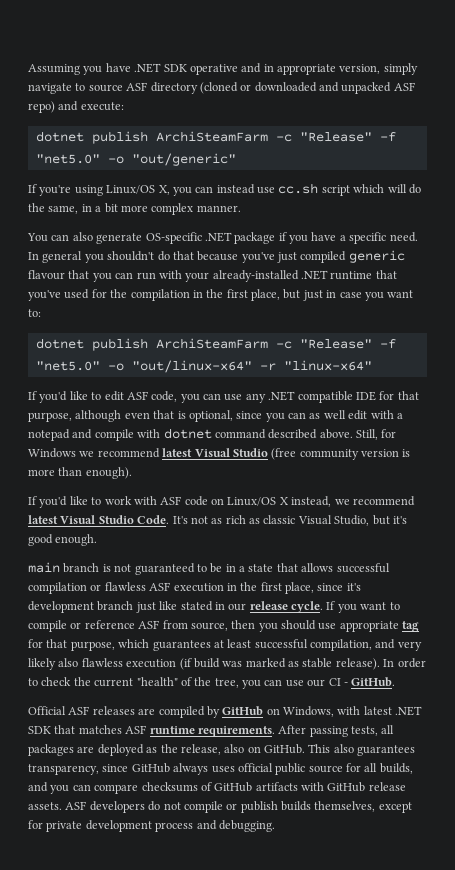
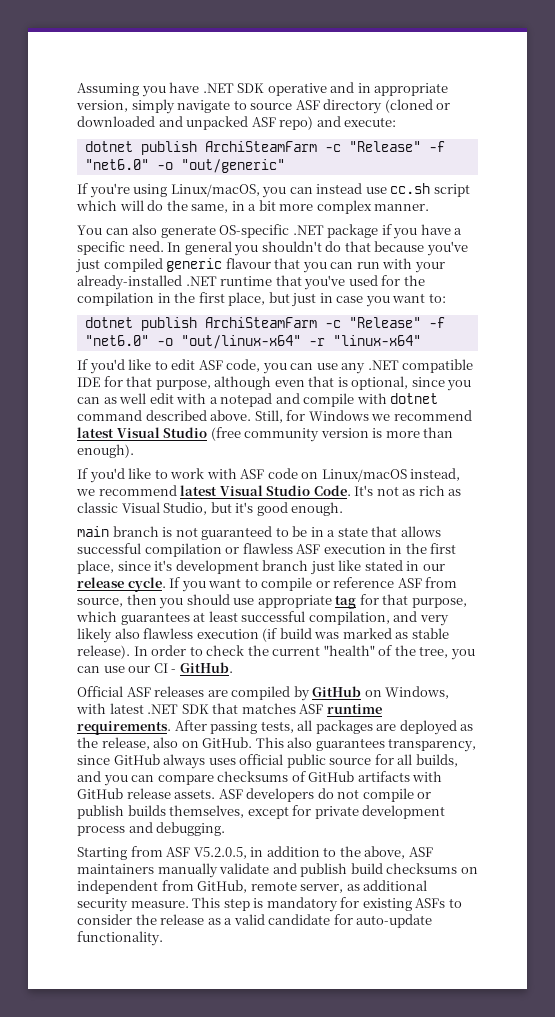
- dotnet publish ArchiSteamFarm -c "Release" -f "net5.0" -o "out/generic"
+ dotnet publish ArchiSteamFarm -c "Release" -f "net6.0" -o "out/generic"
- If you're using Linux/OS X, you can instead use cc.sh script which will do the same, in a bit more complex manner.
+ If you're using Linux/macOS, you can instead use cc.sh script which will do the same, in a bit more complex manner.
- dotnet publish ArchiSteamFarm -c "Release" -f "net5.0" -o "out/linux-x64" -r "linux-x64"
+ dotnet publish ArchiSteamFarm -c "Release" -f "net6.0" -o "out/linux-x64" -r "linux-x64"
- If you'd like to work with ASF code on Linux/OS X instead, we recommend latest Visual Studio Code.
+ If you'd like to work with ASF code on Linux/macOS instead, we recommend latest Visual Studio Code.
+ Starting from ASF V5.2.0.5, in addition to the above, ASF maintainers manually validate and publish build checksums on independent from GitHub, remote server, as additional security measure. This step is mandatory for existing ASFs to consider the release as a valid candidate for auto-update functionality.

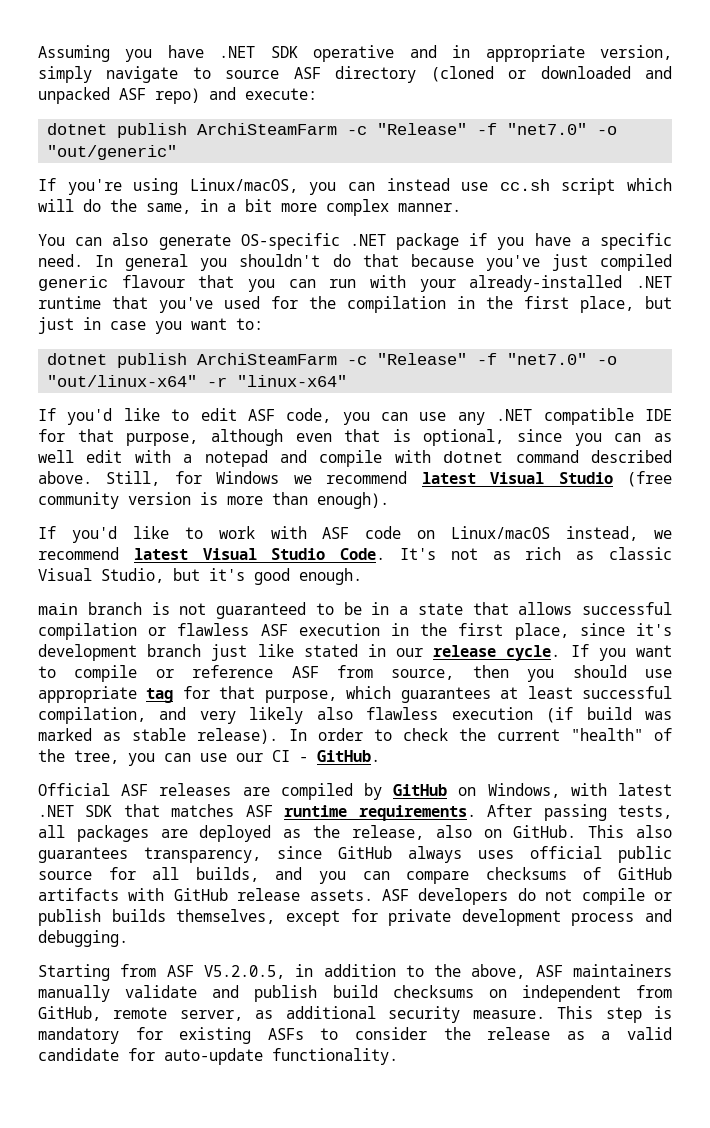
- dotnet publish ArchiSteamFarm -c "Release" -f "net6.0" -o "out/generic"
+ dotnet publish ArchiSteamFarm -c "Release" -f "net7.0" -o "out/generic"
- dotnet publish ArchiSteamFarm -c "Release" -f "net6.0" -o "out/linux-x64" -r "linux-x64"
+ dotnet publish ArchiSteamFarm -c "Release" -f "net7.0" -o "out/linux-x64" -r "linux-x64"

